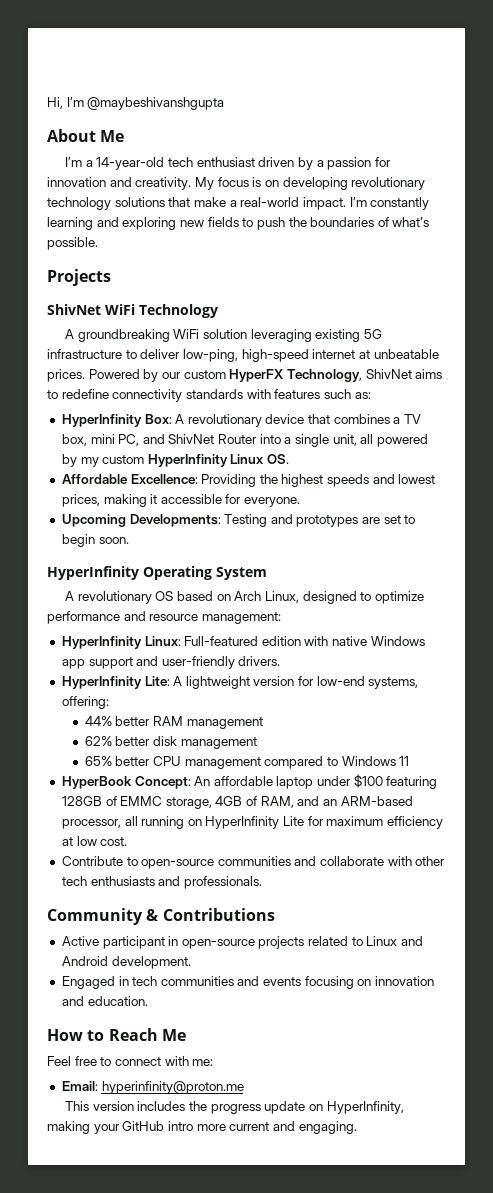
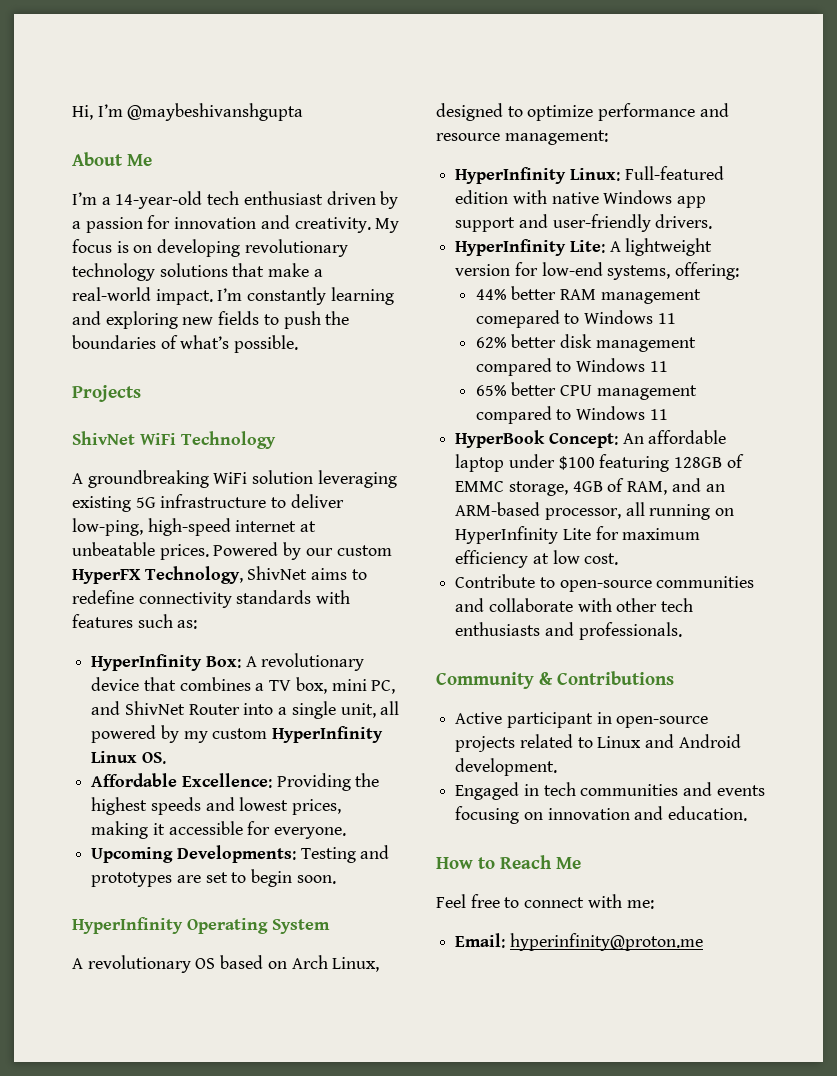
- 44% better RAM management
+ 44% better RAM management comepared to Windows 11
- 62% better disk management
+ 62% better disk management compared to Windows 11
- This version includes the progress update on HyperInfinity, making your GitHub intro more current and engaging.

